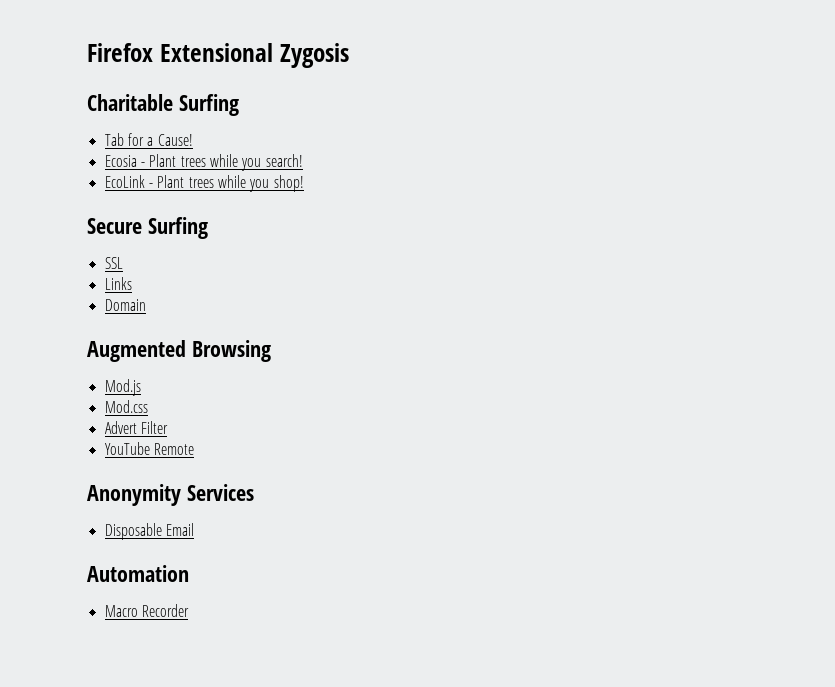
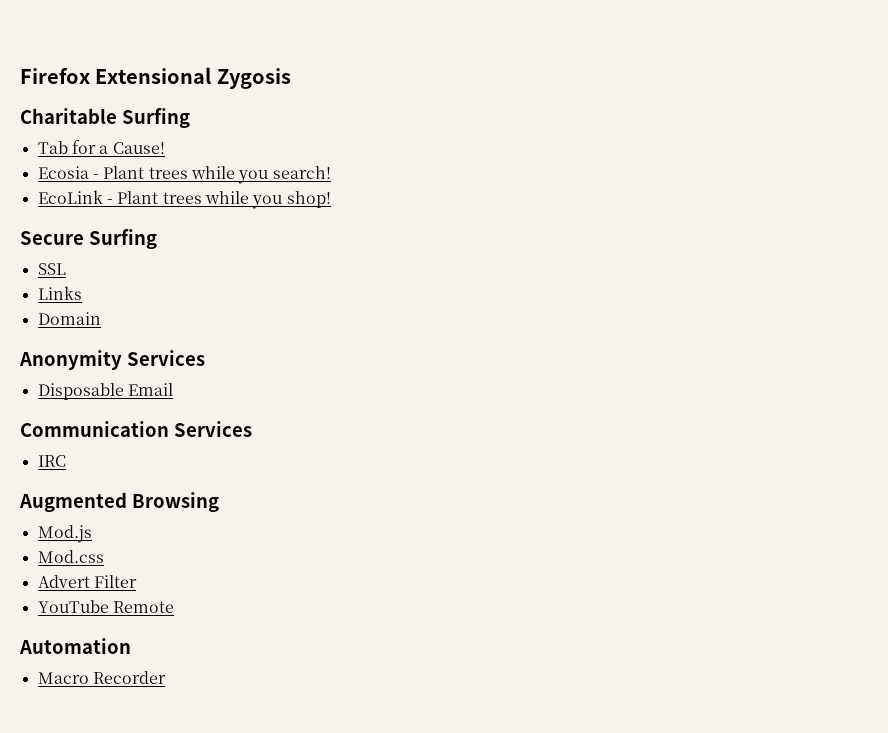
+ Anonymity Services
+ Disposable Email
+ Communication Services
+ IRC
- Anonymity Services
- Disposable Email

